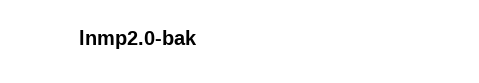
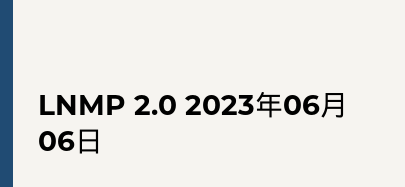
- lnmp2.0-bak
+ LNMP 2.0 2023年06月06日

